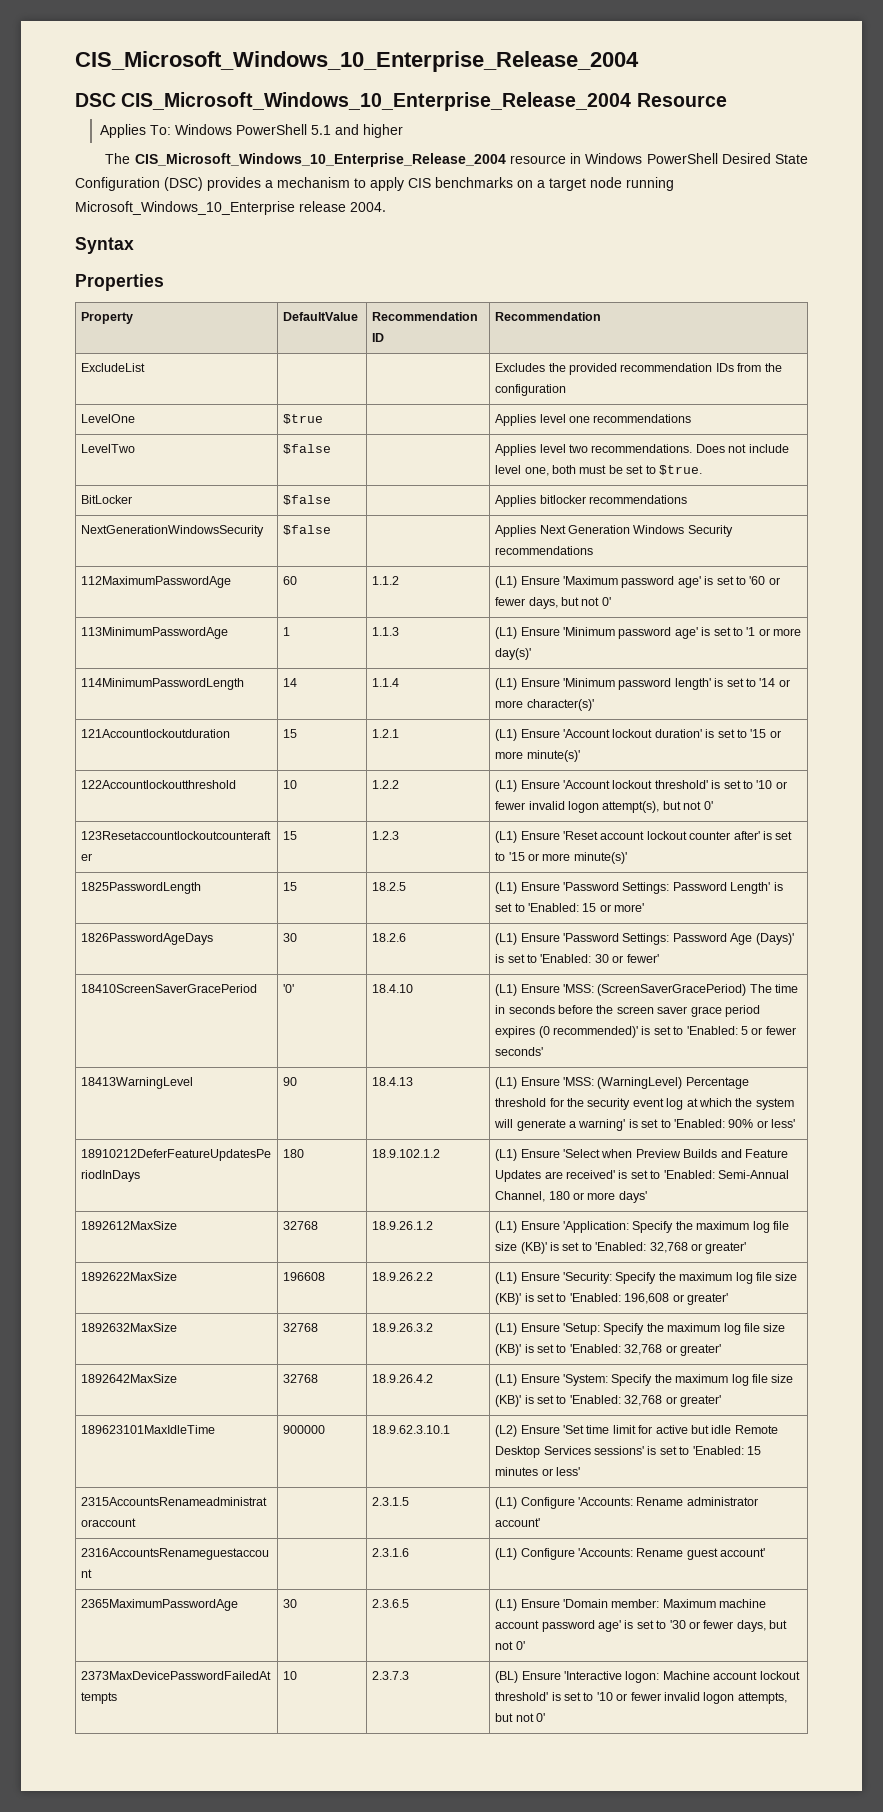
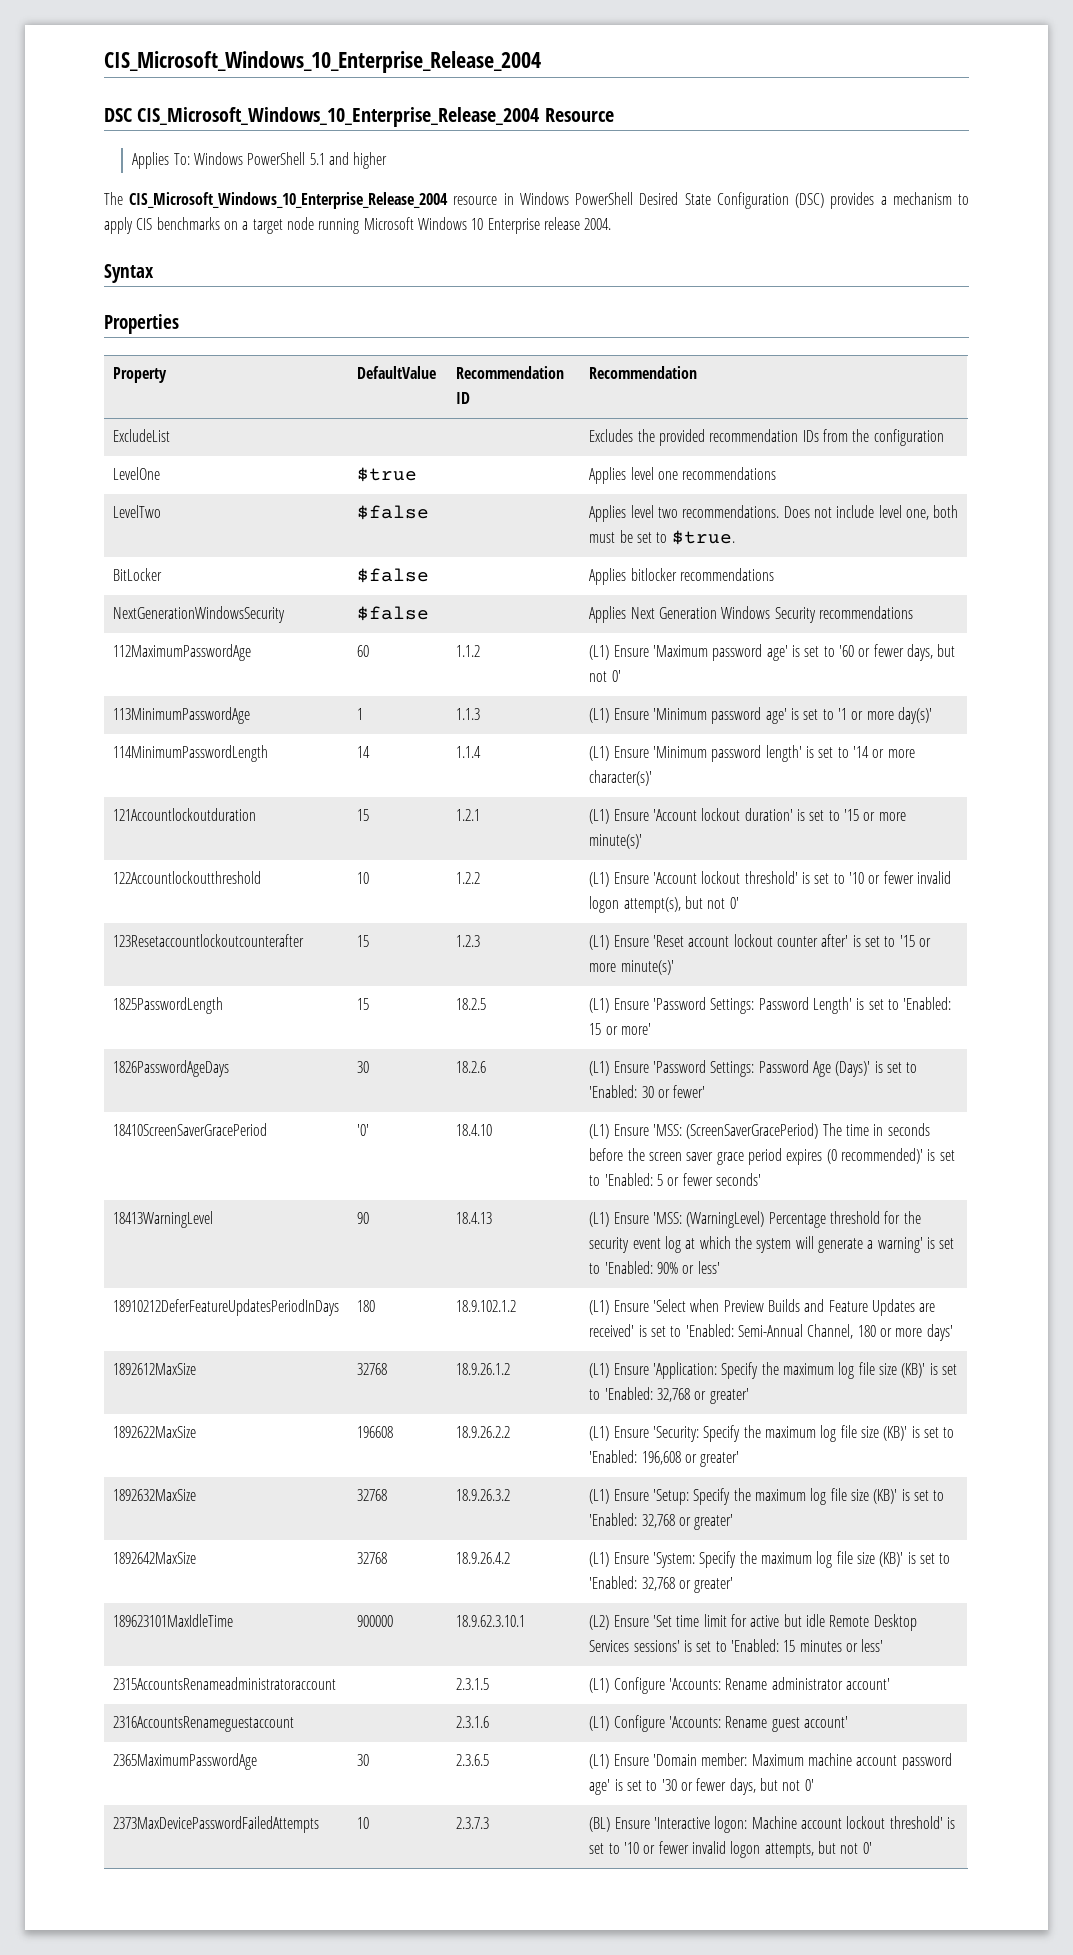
- The CIS_Microsoft_Windows_10_Enterprise_Release_2004 resource in Windows PowerShell Desired State Configuration (DSC) provides a mechanism to apply CIS benchmarks on a target node running Microsoft_Windows_10_Enterprise release 2004.
+ The CIS_Microsoft_Windows_10_Enterprise_Release_2004 resource in Windows PowerShell Desired State Configuration (DSC) provides a mechanism to apply CIS benchmarks on a target node running Microsoft Windows 10 Enterprise release 2004.

